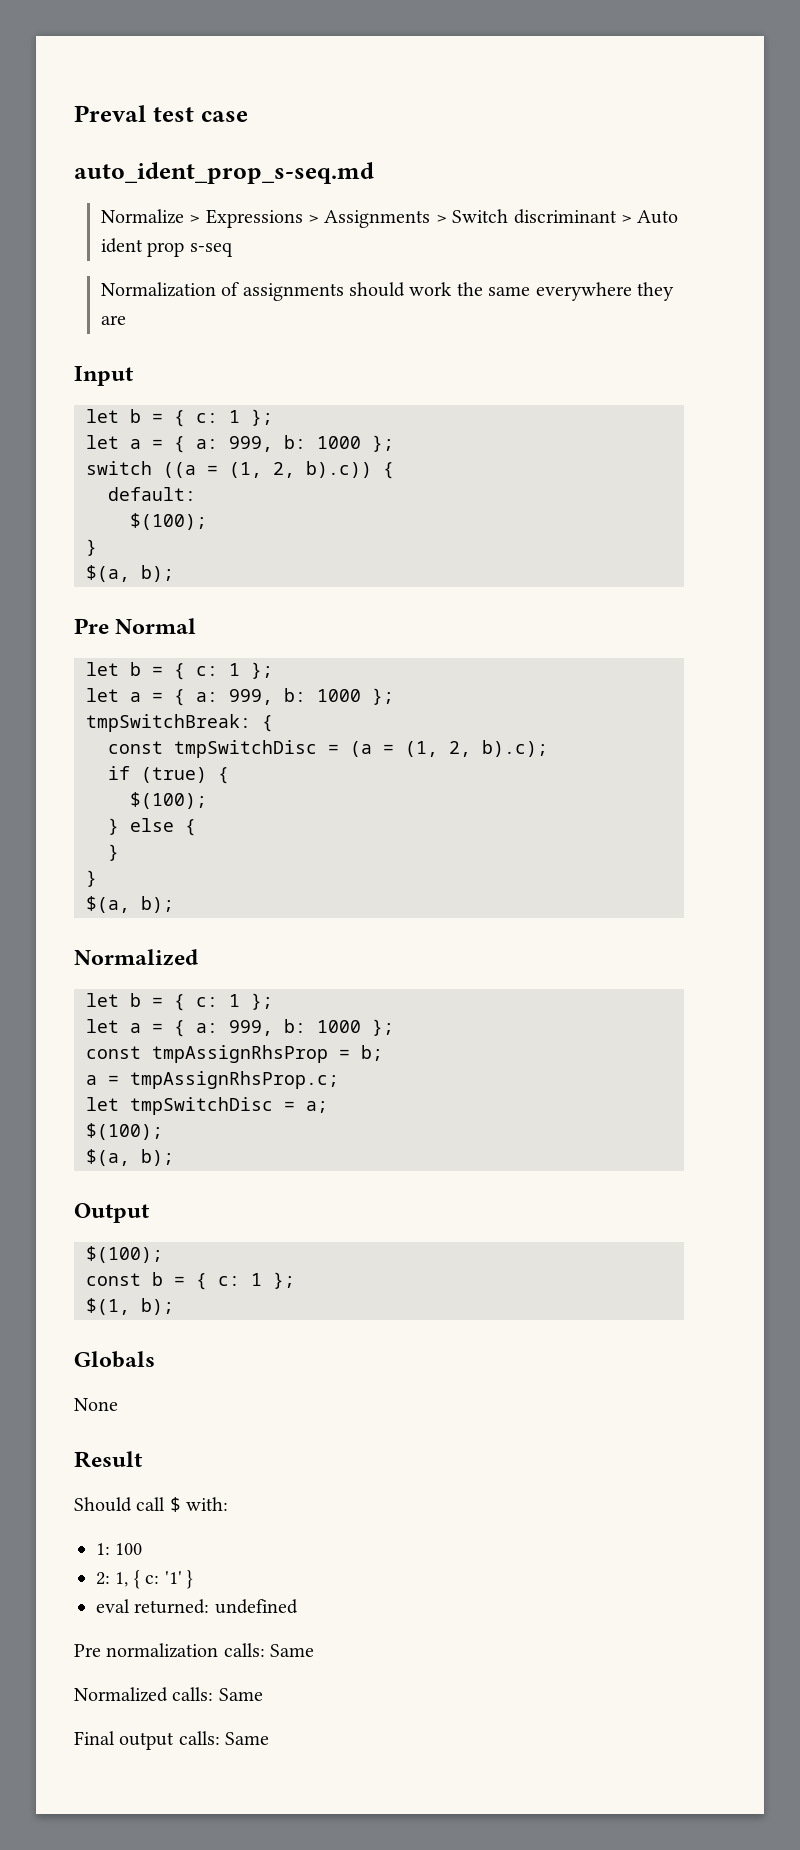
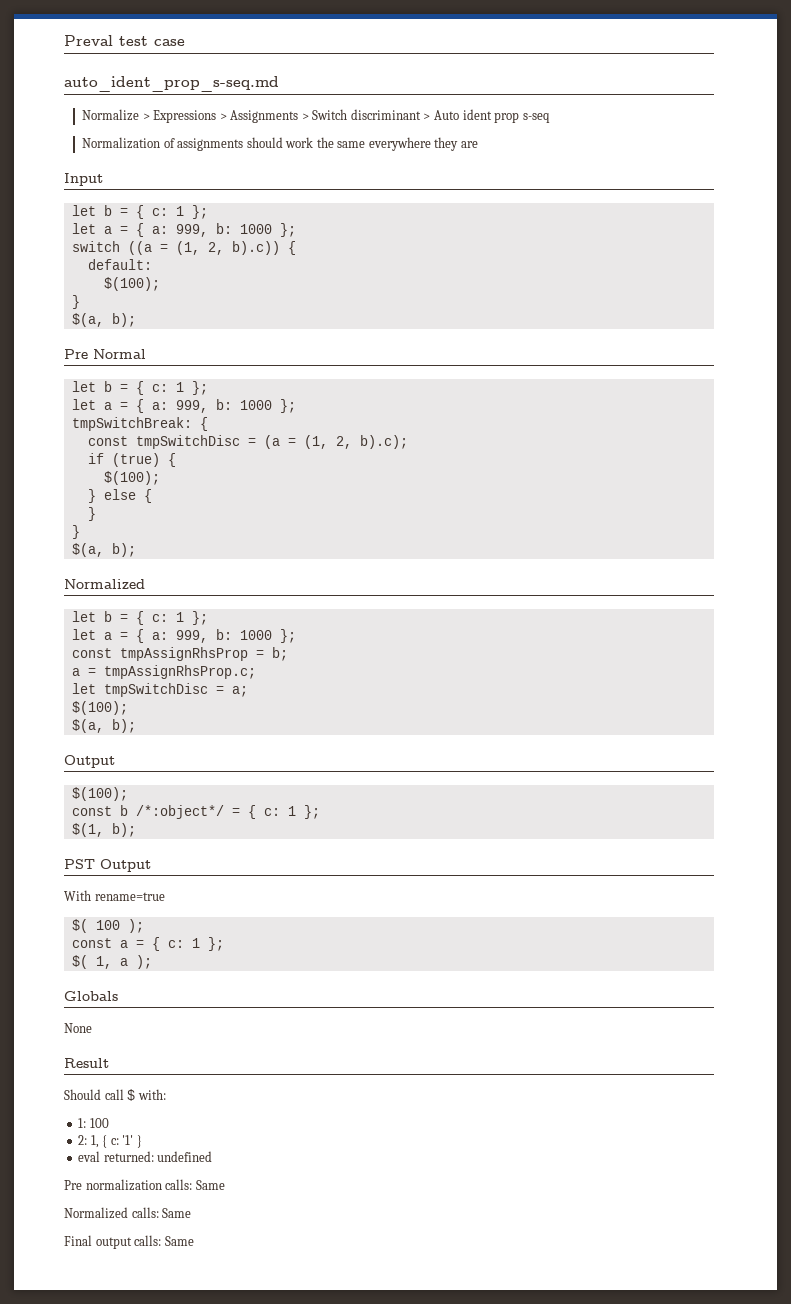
- const b = { c: 1 };
+ const b /*:object*/ = { c: 1 };
+ PST Output
+ With rename=true
+ $( 100 );
+ const a = { c: 1 };
+ $( 1, a );

